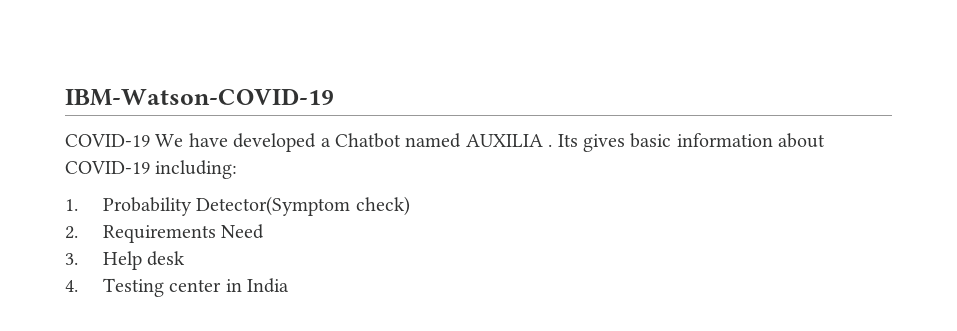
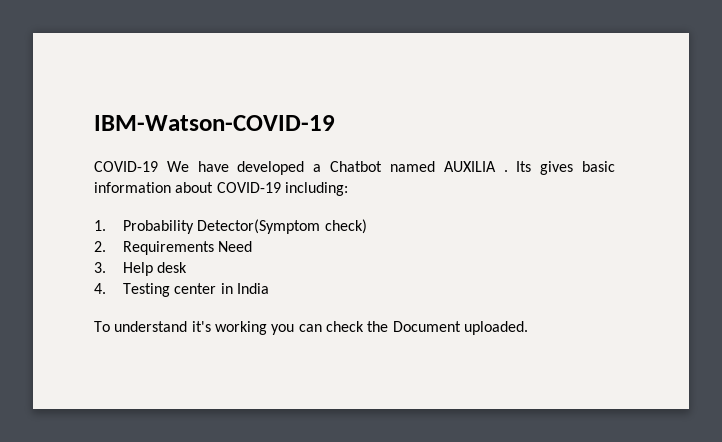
+ To understand it's working you can check the Document uploaded.

